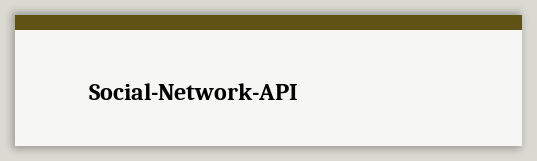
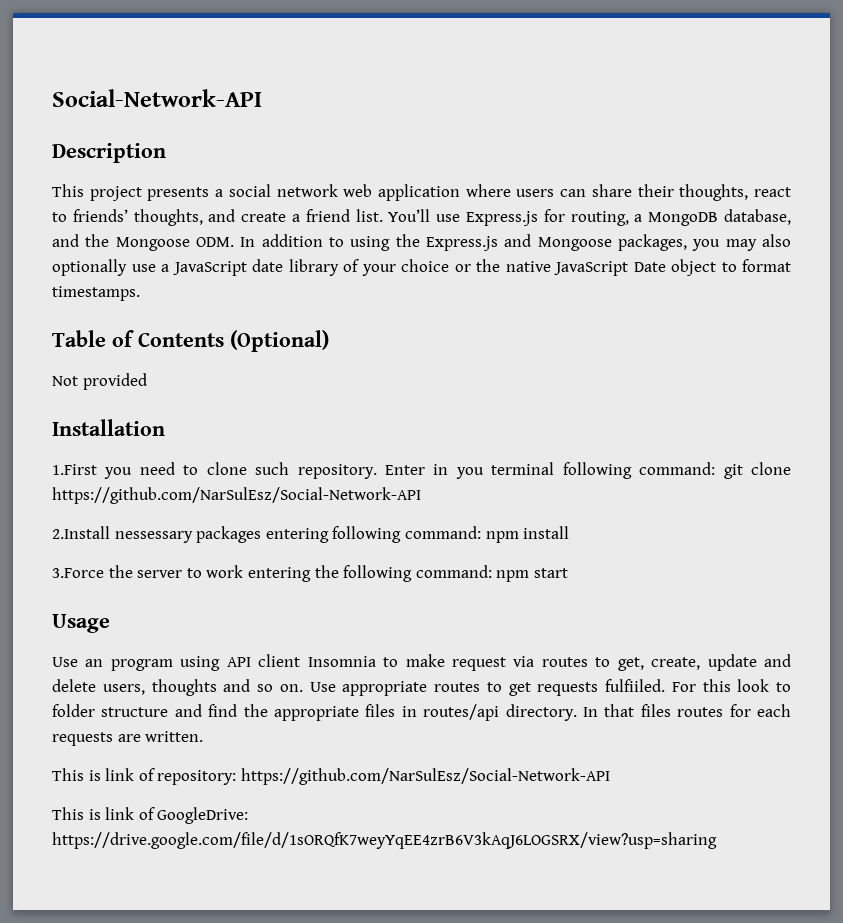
+ Description
+ This project presents a social network web application where users can share their thoughts, react to friends’ thoughts, and create a friend list. You’ll use Express.js for routing, a MongoDB database, and the Mongoose ODM. In addition to using the Express.js and Mongoose packages, you may also optionally use a JavaScript date library of your choice or the native JavaScript Date object to format timestamps.
+ Table of Contents (Optional)
+ Not provided
+ Installation
+ 1.First you need to clone such repository. Enter in you terminal following command: git clone https://github.com/NarSulEsz/Social-Network-API
+ 2.Install nessessary packages entering following command: npm install
+ 3.Force the server to work entering the following command: npm start
+ Usage
+ Use an program using API client Insomnia to make request via routes to get, create, update and delete users, thoughts and so on. Use appropriate routes to get requests fulfiiled. For this look to folder structure and find the appropriate files in routes/api directory. In that files routes for each requests are written.
+ This is link of repository: https://github.com/NarSulEsz/Social-Network-API
+ This is link of GoogleDrive: https://drive.google.com/file/d/1sORQfK7weyYqEE4zrB6V3kAqJ6LOGSRX/view?usp=sharing

